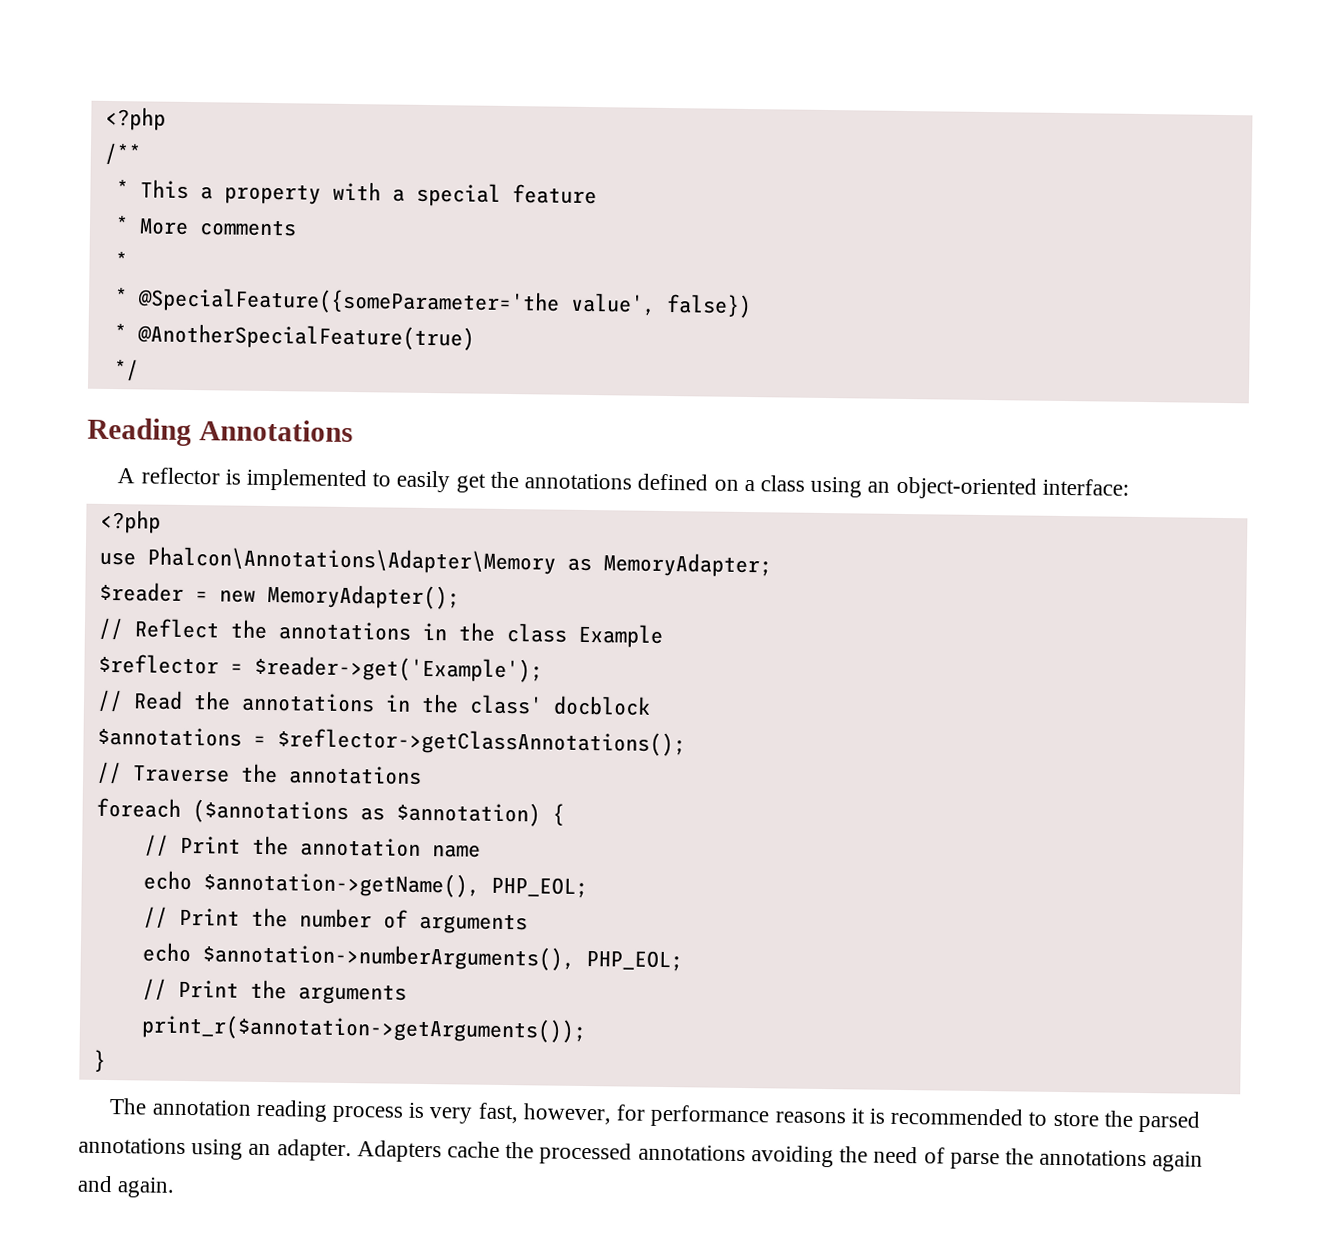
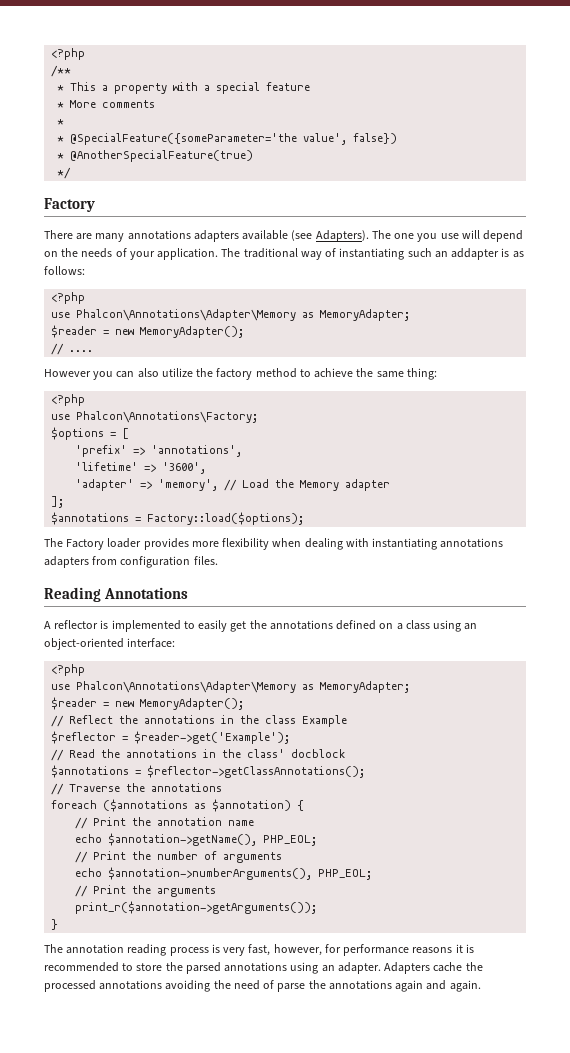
  */
+ Factory
+ There are many annotations adapters available (see Adapters). The one you use will depend on the needs of your application. The traditional way of instantiating such an addapter is as follows:
+ <?php
+ use Phalcon\Annotations\Adapter\Memory as MemoryAdapter;
+ $reader = new MemoryAdapter();
+ // ....
+ However you can also utilize the factory method to achieve the same thing:
+ <?php
+ use Phalcon\Annotations\Factory;
+ $options = [
+ 'prefix' => 'annotations',
+ 'lifetime' => '3600',
+ 'adapter' => 'memory', // Load the Memory adapter
+ ];
+ $annotations = Factory::load($options);
+ The Factory loader provides more flexibility when dealing with instantiating annotations adapters from configuration files.

